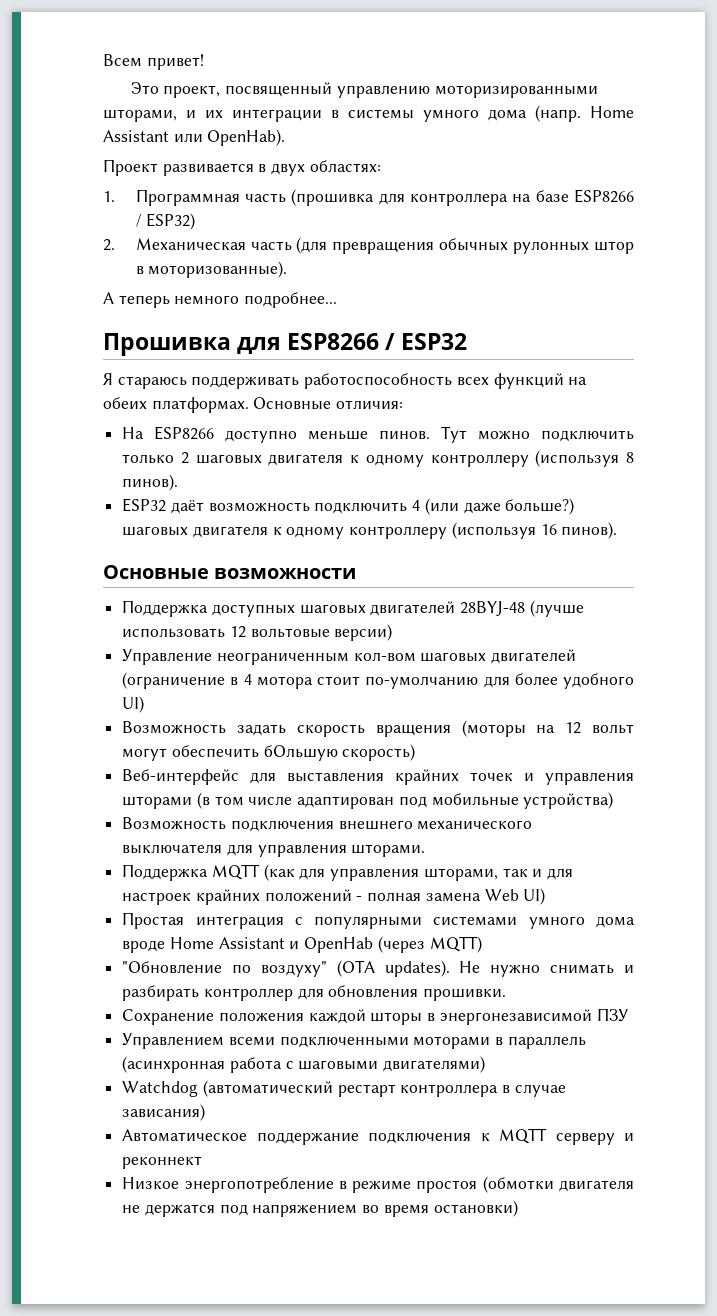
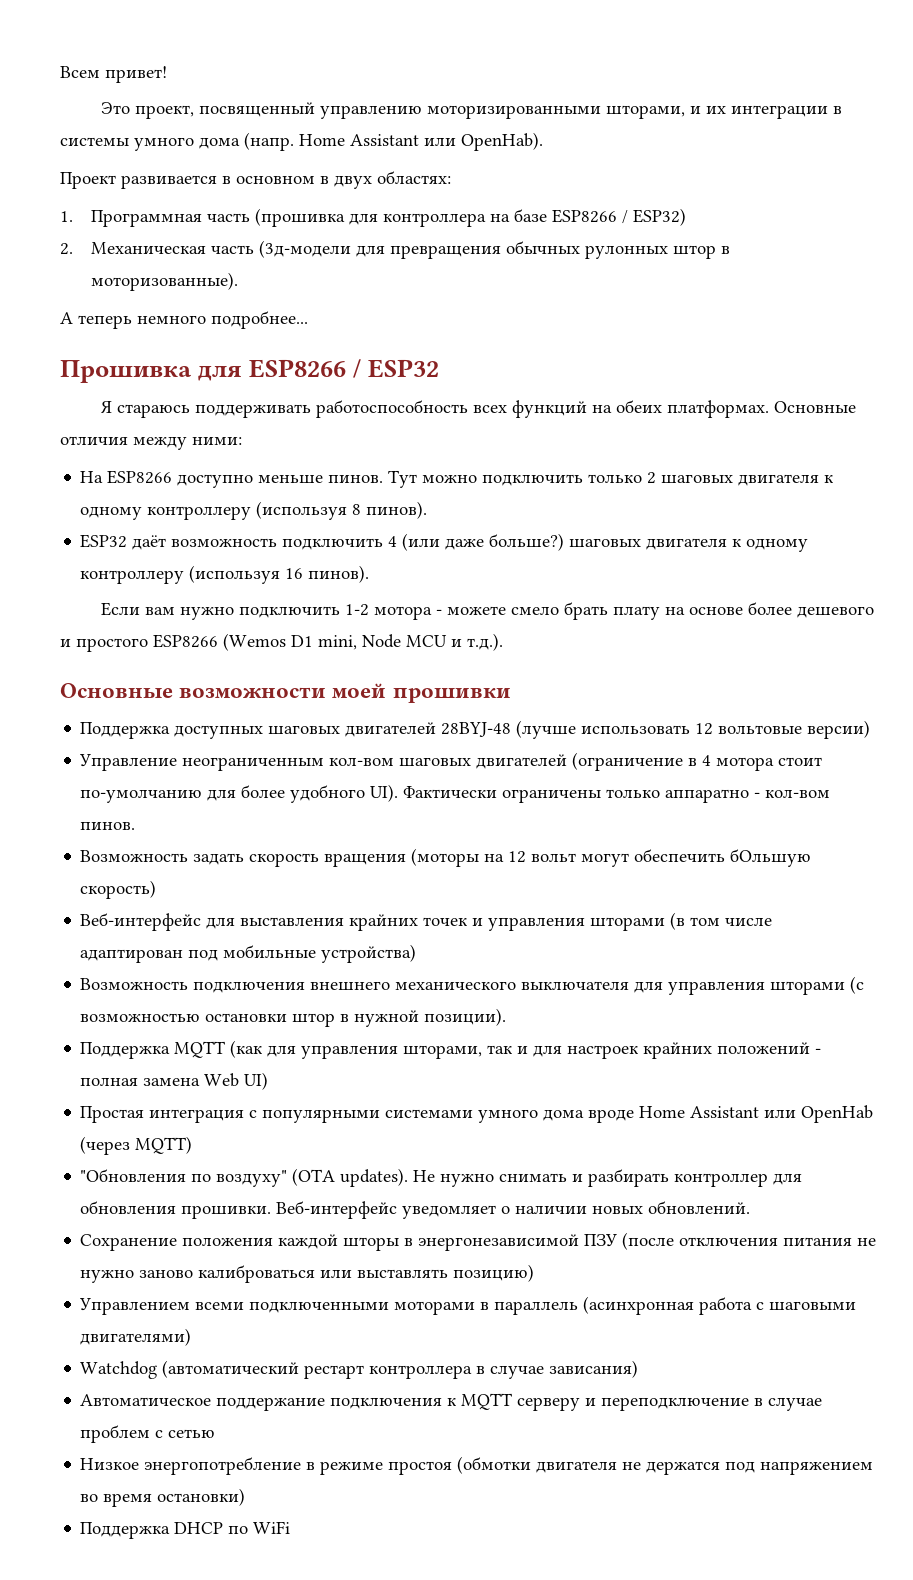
- Проект развивается в двух областях:
+ Проект развивается в основном в двух областях:
- 2. Механическая часть (для превращения обычных рулонных штор в моторизованные).
+ 2. Механическая часть (3д-модели для превращения обычных рулонных штор в моторизованные).
- Основные отличия:
+ Основные отличия между ними:
+ Если вам нужно подключить 1-2 мотора - можете смело брать плату на основе более дешевого и простого ESP8266 (Wemos D1 mini, Node MCU и т.д.).
- Основные возможности
+ Основные возможности моей прошивки
- Управление неограниченным кол-вом шаговых двигателей (ограничение в 4 мотора стоит по-умолчанию для более удобного UI)
+ Управление неограниченным кол-вом шаговых двигателей (ограничение в 4 мотора стоит по-умолчанию для более удобного UI). Фактически ограничены только аппаратно - кол-вом пинов.
- Возможность подключения внешнего механического выключателя для управления шторами.
+ Возможность подключения внешнего механического выключателя для управления шторами (с возможностью остановки штор в нужной позиции).
- Простая интеграция с популярными системами умного дома вроде Home Assistant и OpenHab (через MQTT)
+ Простая интеграция с популярными системами умного дома вроде Home Assistant или OpenHab (через MQTT)
- "Обновление по воздуху" (OTA updates).
+ "Обновления по воздуху" (OTA updates).
+ Веб-интерфейс уведомляет о наличии новых обновлений.
- Сохранение положения каждой шторы в энергонезависимой ПЗУ
+ Сохранение положения каждой шторы в энергонезависимой ПЗУ (после отключения питания не нужно заново калиброваться или выставлять позицию)
- Автоматическое поддержание подключения к MQTT серверу и реконнект
+ Автоматическое поддержание подключения к MQTT серверу и переподключение в случае проблем с сетью
+ Поддержка DHCP по WiFi

